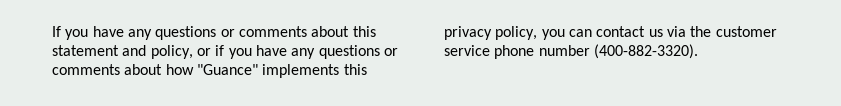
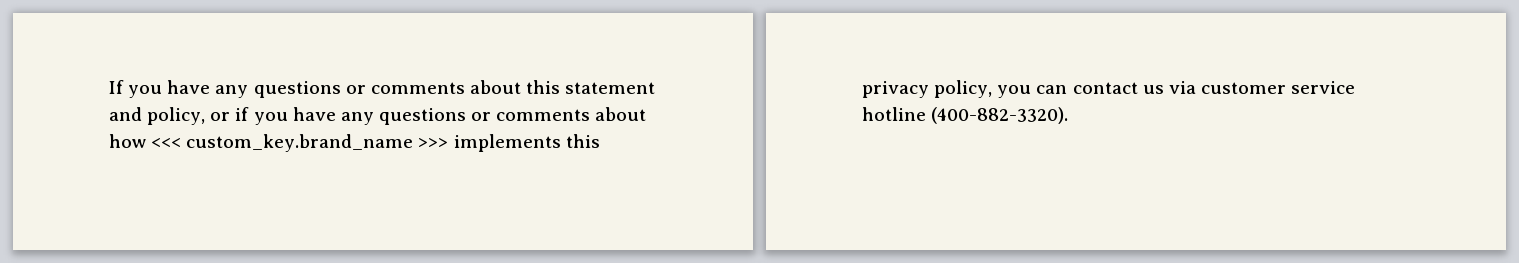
- If you have any questions or comments about this statement and policy, or if you have any questions or comments about how "Guance" implements this privacy policy, you can contact us via the customer service phone number (400-882-3320).
+ If you have any questions or comments about this statement and policy, or if you have any questions or comments about how <<< custom_key.brand_name >>> implements this privacy policy, you can contact us via customer service hotline (400-882-3320).

